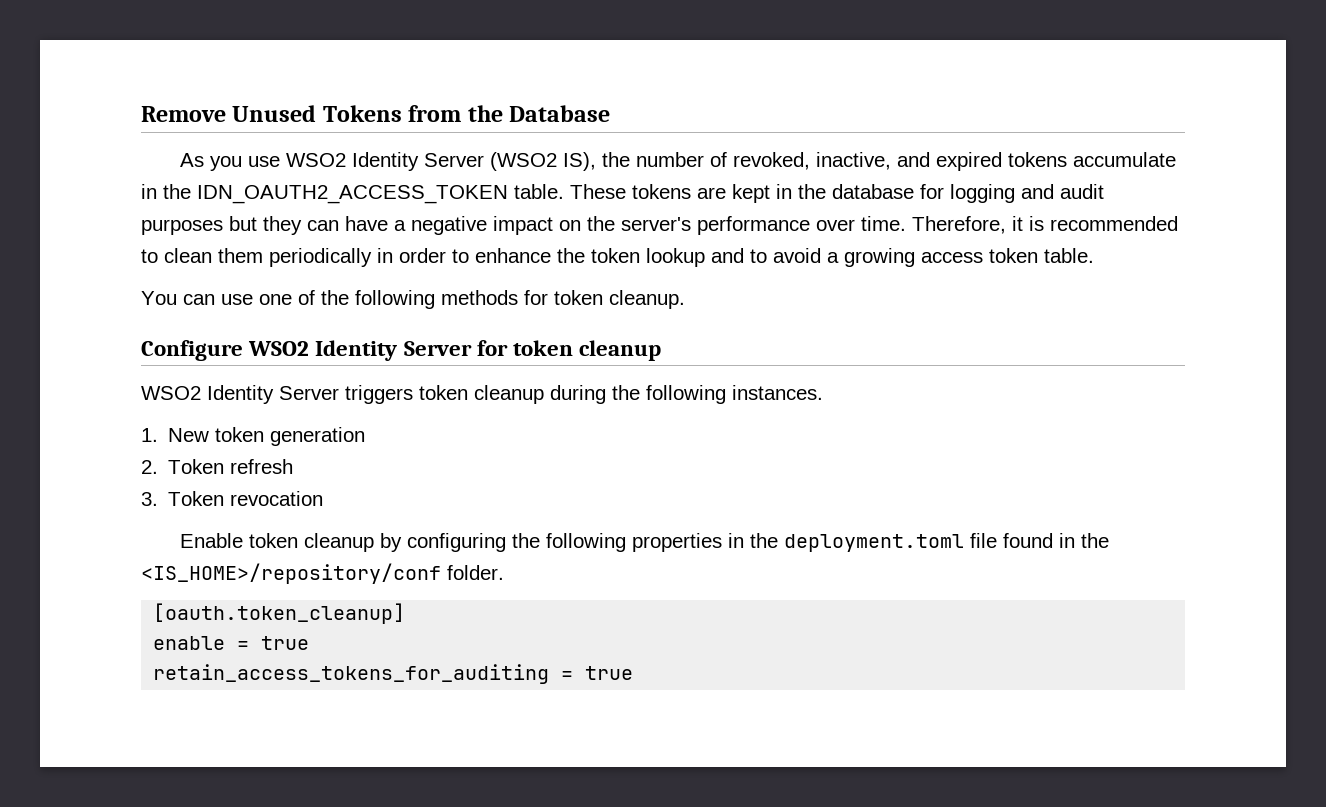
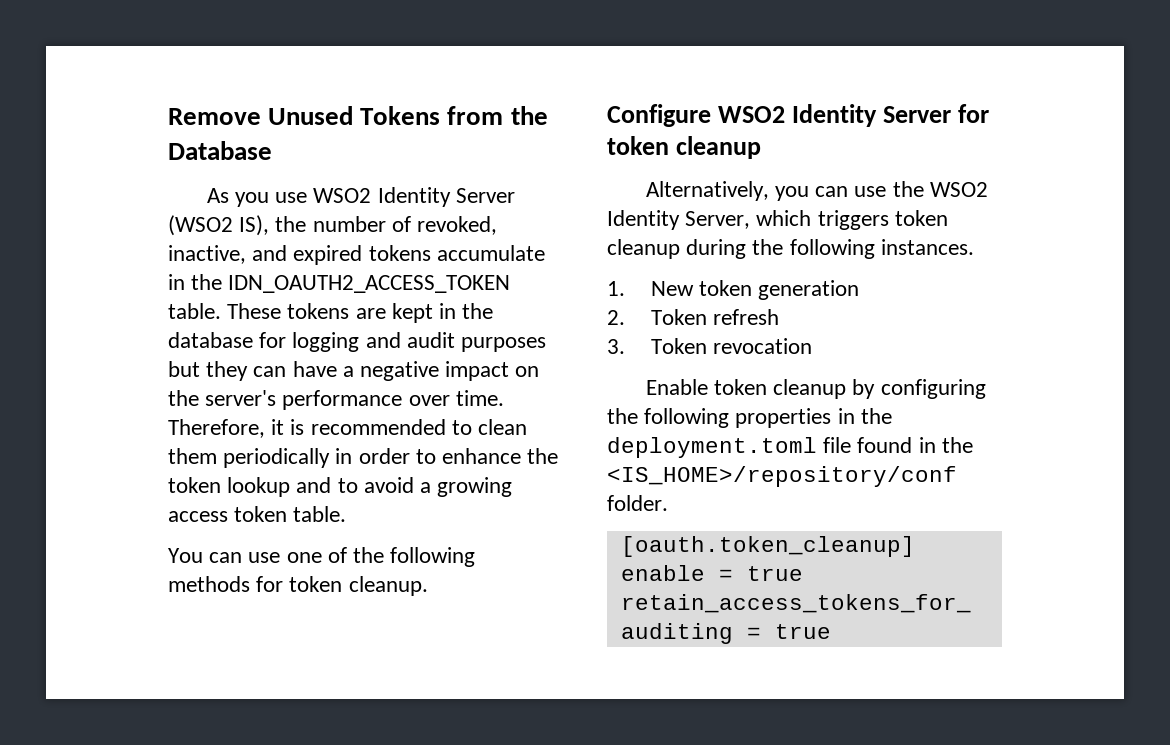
- WSO2 Identity Server triggers token cleanup during the following instances.
+ Alternatively, you can use the WSO2 Identity Server, which triggers token cleanup during the following instances.

